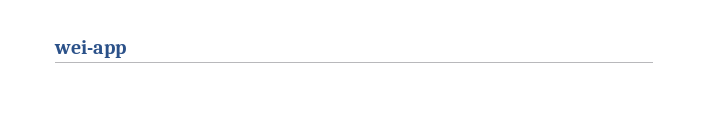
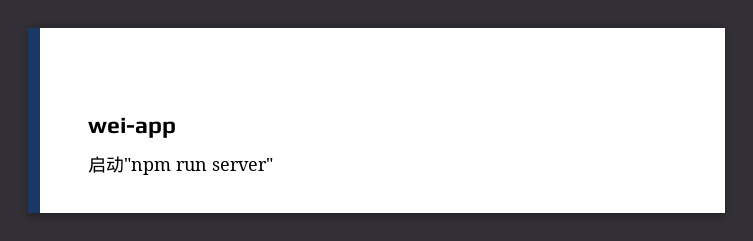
+ 启动"npm run server"

